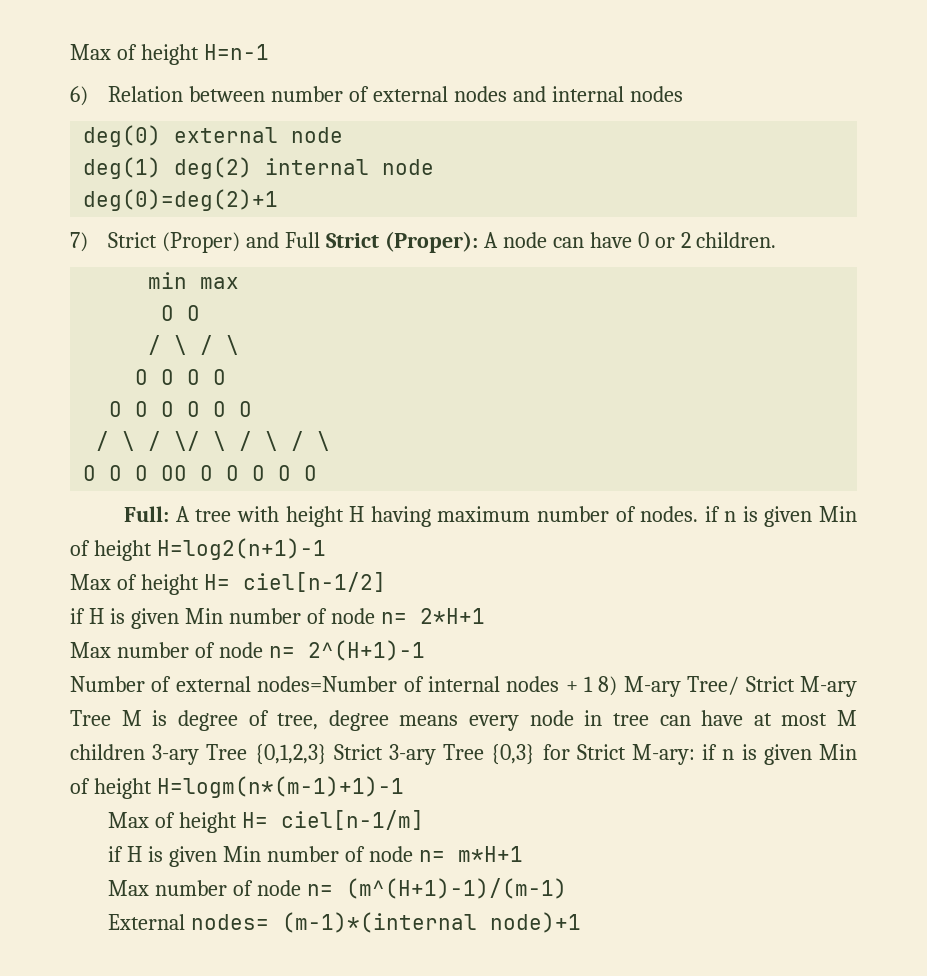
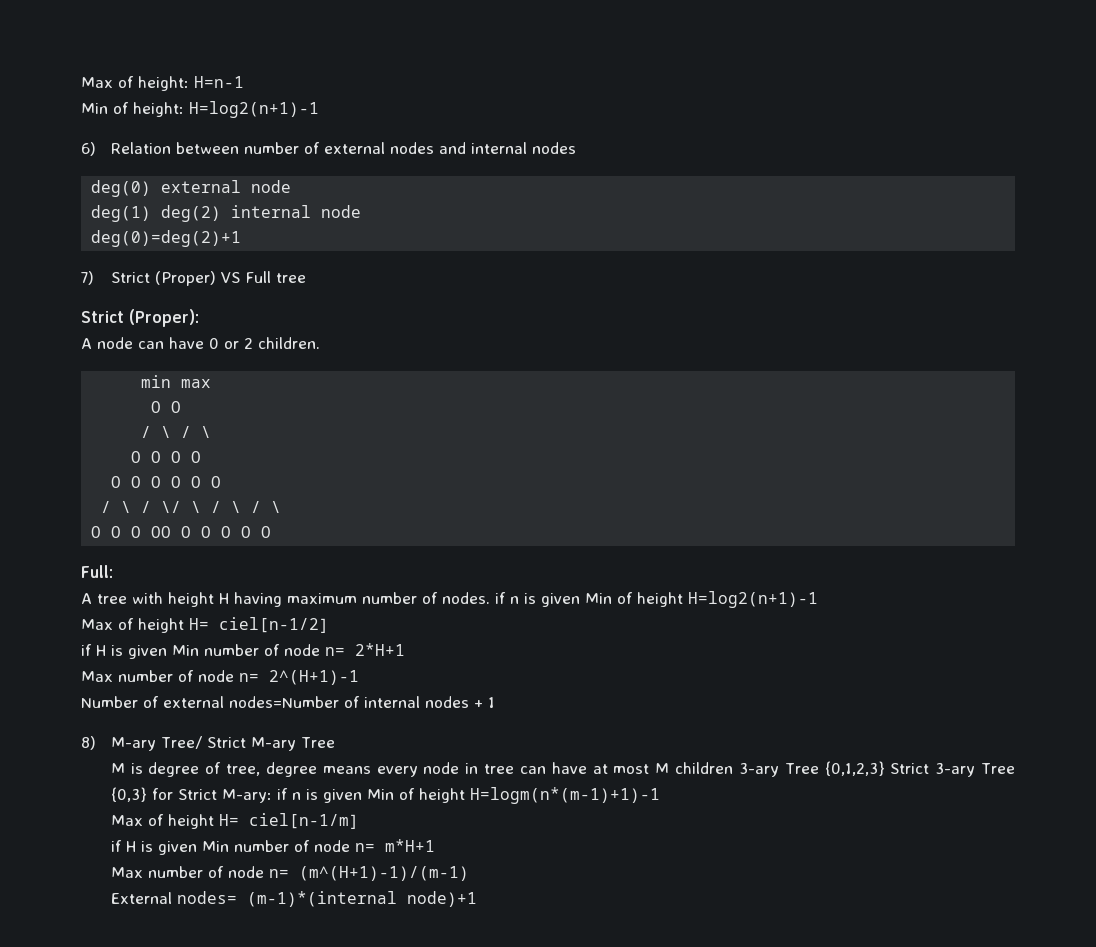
- Max of height H=n-1
+ Max of height: H=n-1
+ Min of height: H=log2(n+1)-1
- 7) Strict (Proper) and Full Strict (Proper): A node can have 0 or 2 children.
+ 7) Strict (Proper) VS Full tree
+ Strict (Proper):
+ A node can have 0 or 2 children.
- Full: A tree with height H having maximum number of nodes. if n is given Min of height H=log2(n+1)-1
+ Full:
+ A tree with height H having maximum number of nodes. if n is given Min of height H=log2(n+1)-1
- Number of external nodes=Number of internal nodes + 1 8) M-ary Tree/ Strict M-ary Tree M is degree of tree, degree means every node in tree can have at most M children 3-ary Tree {0,1,2,3} Strict 3-ary Tree {0,3} for Strict M-ary: if n is given Min of height H=logm(n*(m-1)+1)-1
+ Number of external nodes=Number of internal nodes + 1
+ 8) M-ary Tree/ Strict M-ary Tree
+ M is degree of tree, degree means every node in tree can have at most M children 3-ary Tree {0,1,2,3} Strict 3-ary Tree {0,3} for Strict M-ary: if n is given Min of height H=logm(n*(m-1)+1)-1

